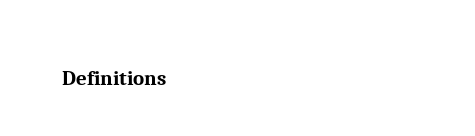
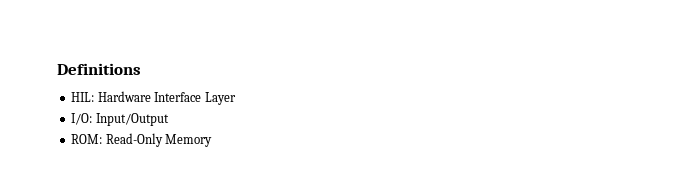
+ HIL: Hardware Interface Layer
+ I/O: Input/Output
+ ROM: Read-Only Memory

